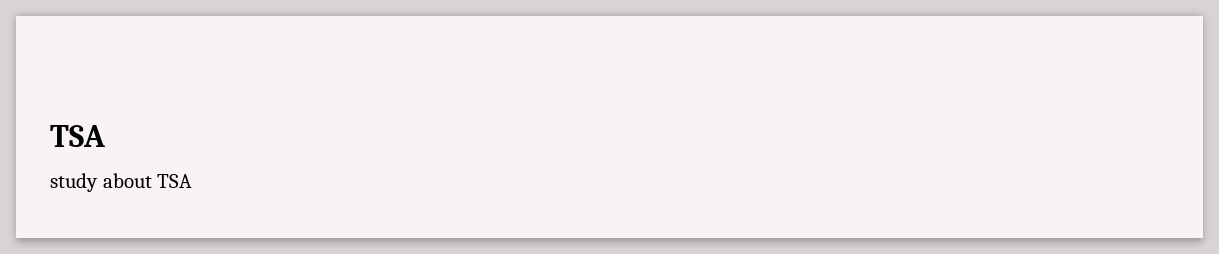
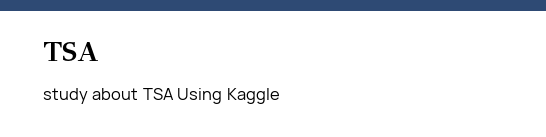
- study about TSA
+ study about TSA Using Kaggle

